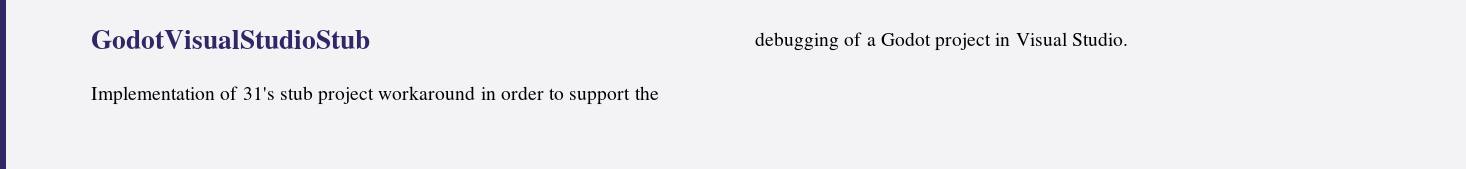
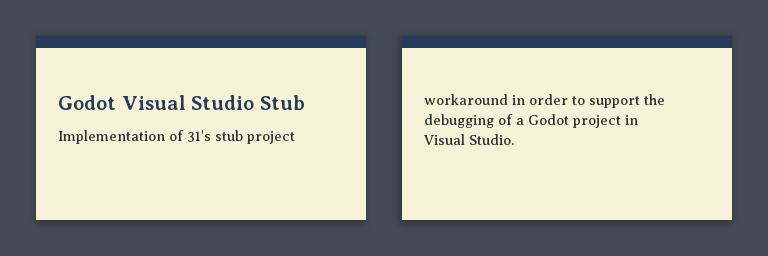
- GodotVisualStudioStub
+ Godot Visual Studio Stub

